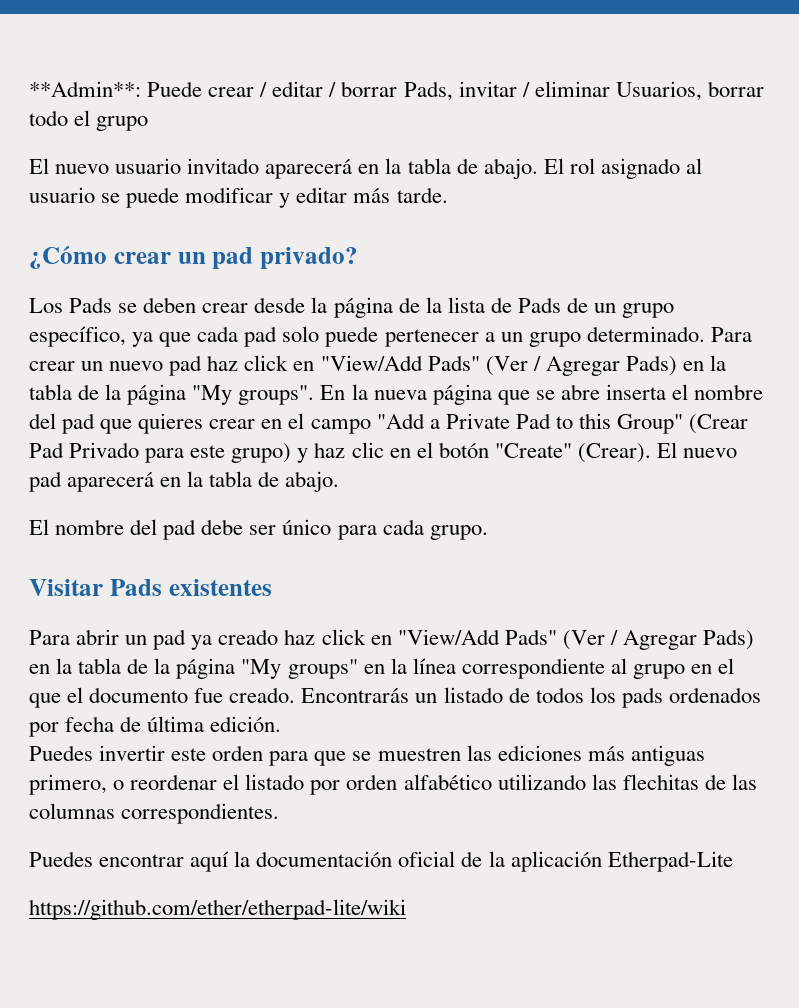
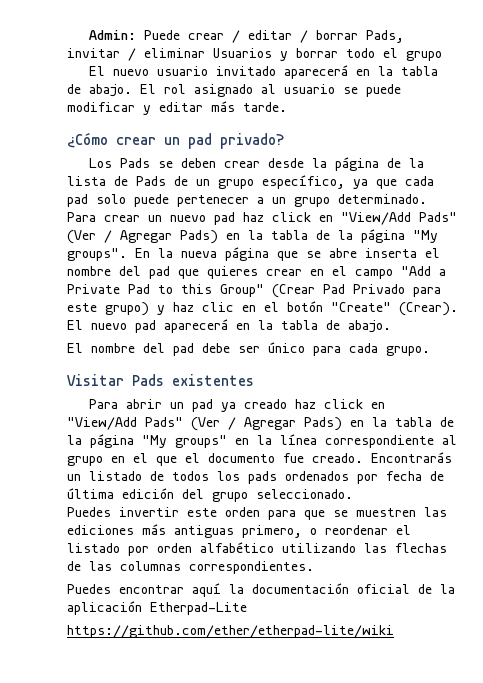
- **Admin**: Puede crear / editar / borrar Pads, invitar / eliminar Usuarios, borrar todo el grupo
+ Admin: Puede crear / editar / borrar Pads, invitar / eliminar Usuarios y borrar todo el grupo
- Encontrarás un listado de todos los pads ordenados por fecha de última edición.
+ Encontrarás un listado de todos los pads ordenados por fecha de última edición del grupo seleccionado.
- Puedes invertir este orden para que se muestren las ediciones más antiguas primero, o reordenar el listado por orden alfabético utilizando las flechitas de las columnas correspondientes.
+ Puedes invertir este orden para que se muestren las ediciones más antiguas primero, o reordenar el listado por orden alfabético utilizando las flechas de las columnas correspondientes.

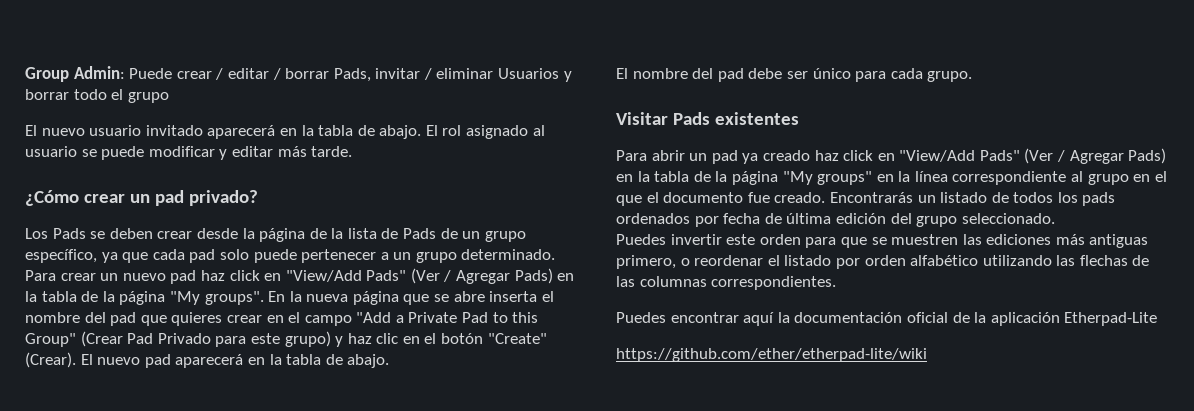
- Admin: Puede crear / editar / borrar Pads, invitar / eliminar Usuarios y borrar todo el grupo
+ Group Admin: Puede crear / editar / borrar Pads, invitar / eliminar Usuarios y borrar todo el grupo

